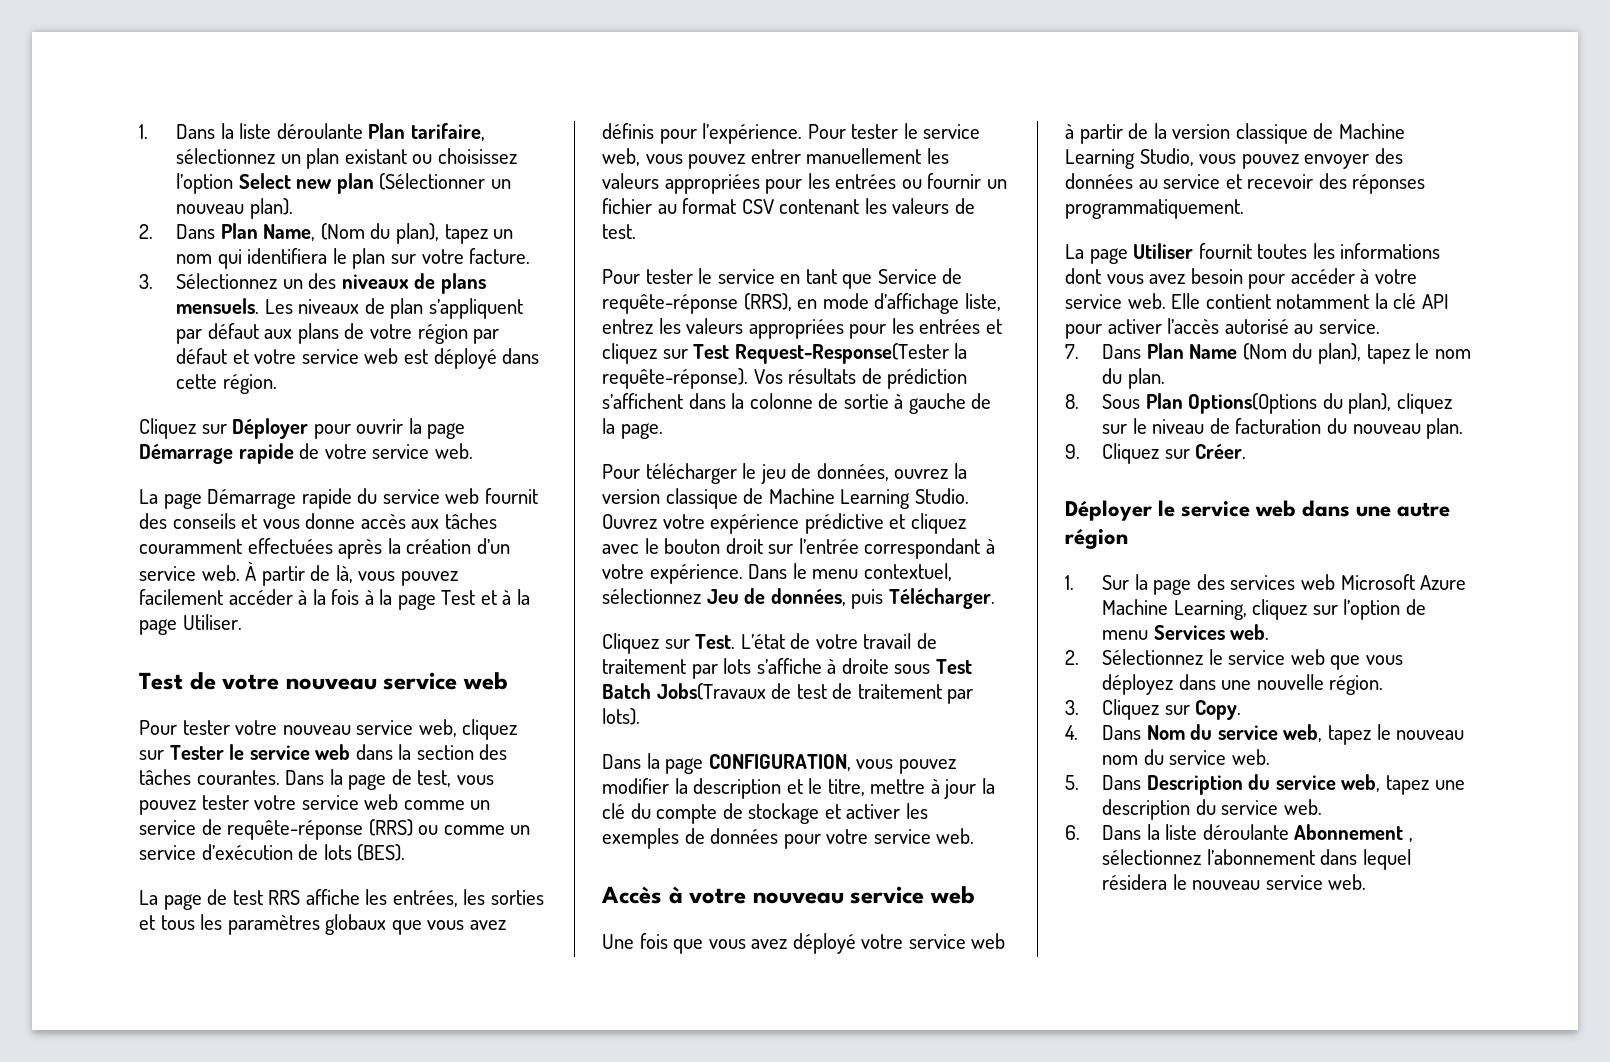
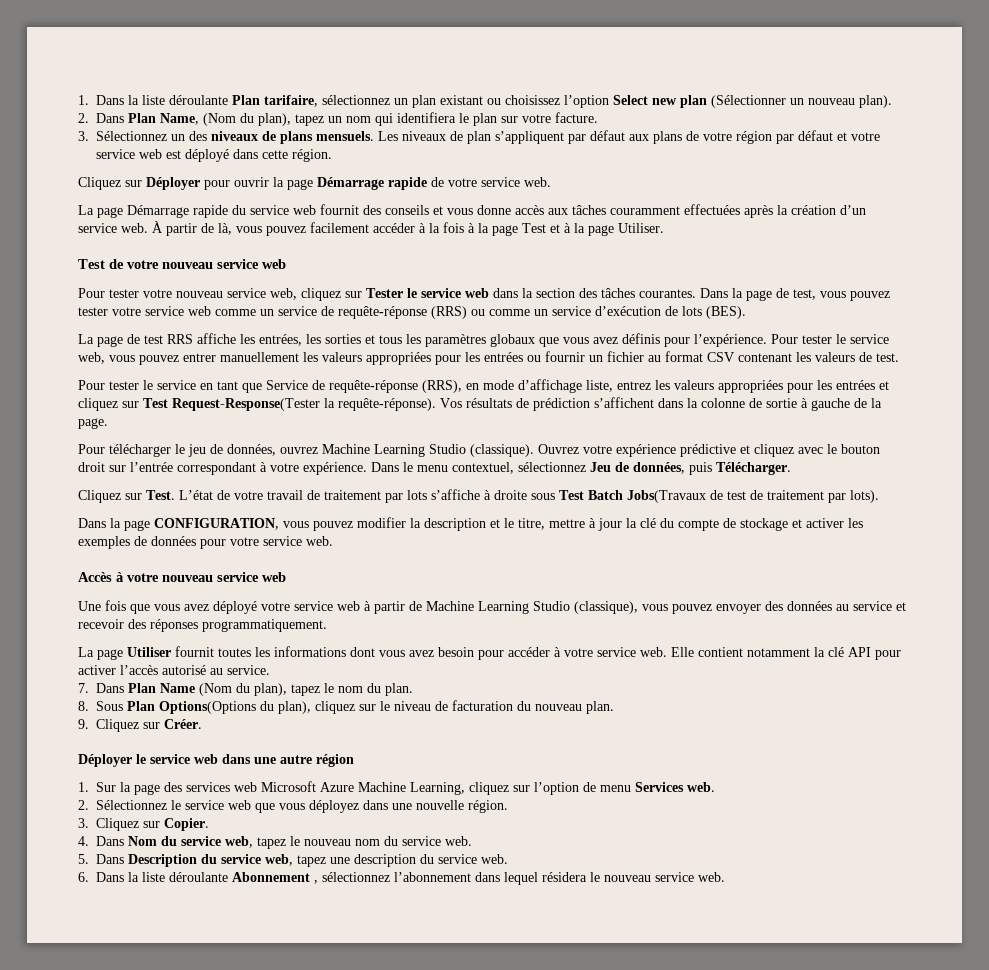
- Pour télécharger le jeu de données, ouvrez la version classique de Machine Learning Studio.
+ Pour télécharger le jeu de données, ouvrez Machine Learning Studio (classique).
- Une fois que vous avez déployé votre service web à partir de la version classique de Machine Learning Studio, vous pouvez envoyer des données au service et recevoir des réponses programmatiquement.
+ Une fois que vous avez déployé votre service web à partir de Machine Learning Studio (classique), vous pouvez envoyer des données au service et recevoir des réponses programmatiquement.
- 3. Cliquez sur Copy.
+ 3. Cliquez sur Copier.

